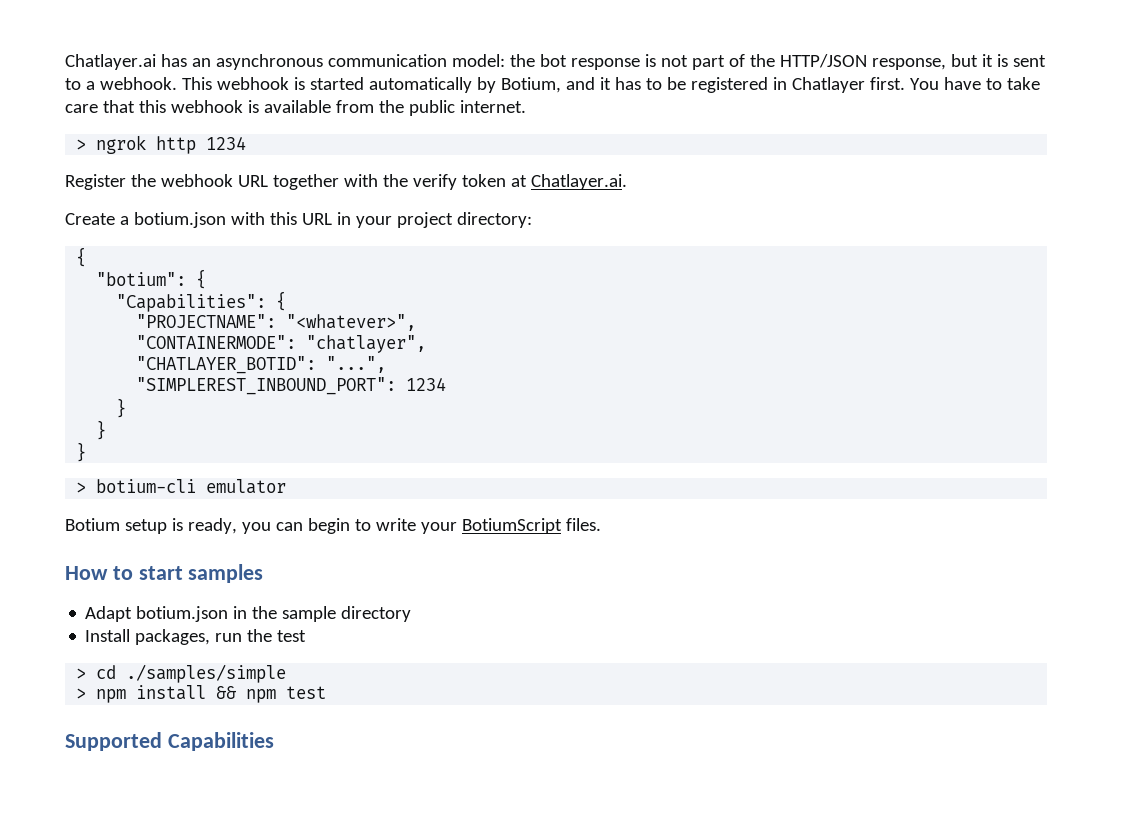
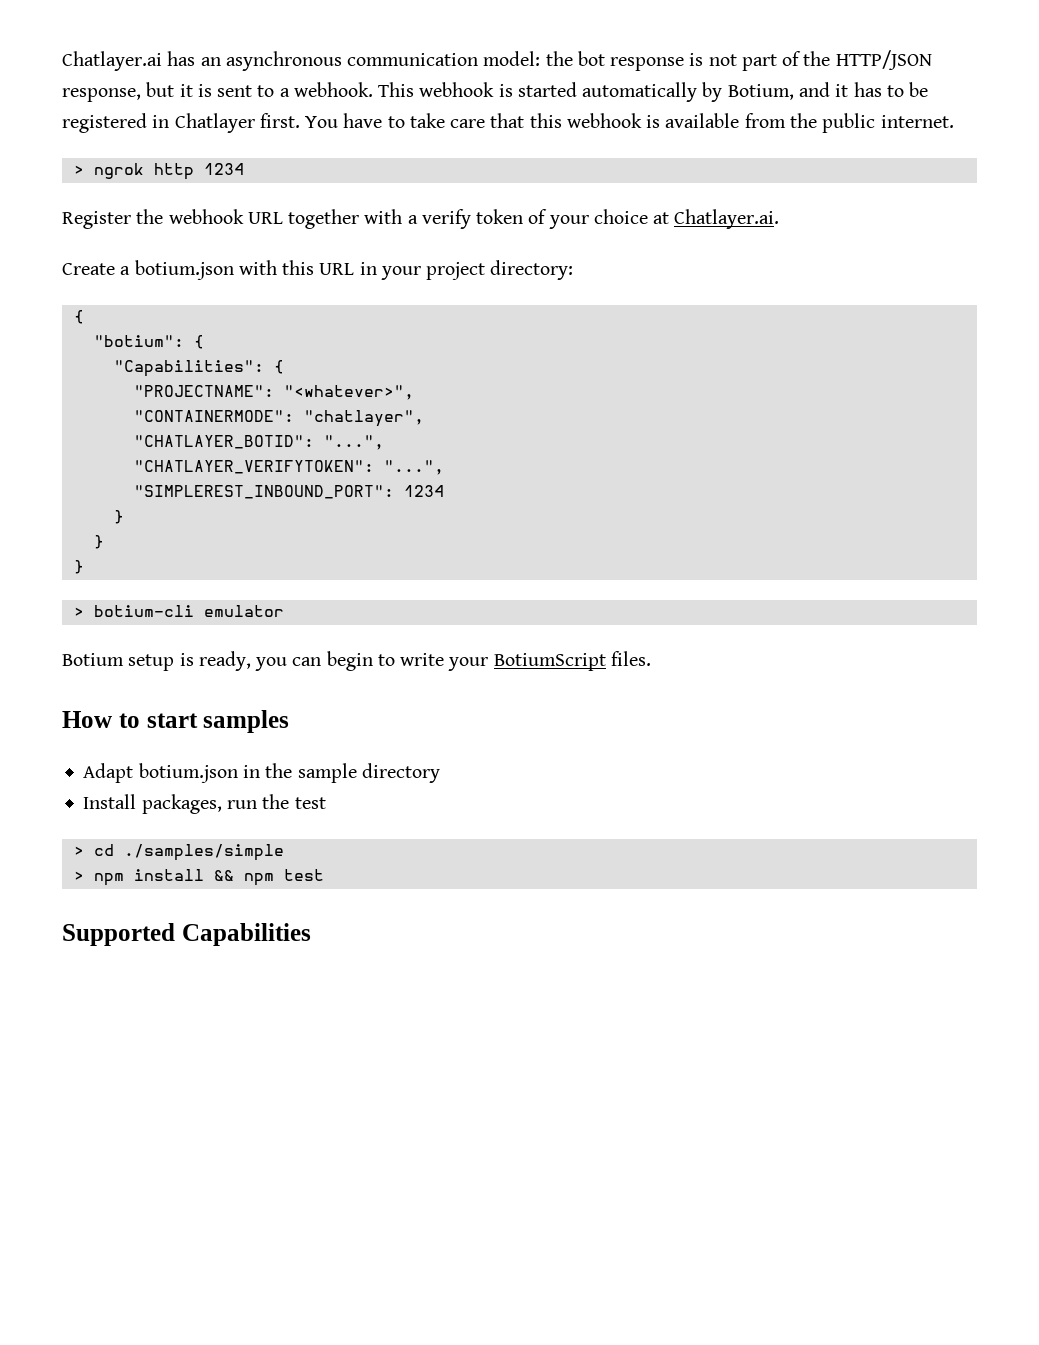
- Register the webhook URL together with the verify token at Chatlayer.ai.
+ Register the webhook URL together with a verify token of your choice at Chatlayer.ai.
+ "CHATLAYER_VERIFYTOKEN": "...",

